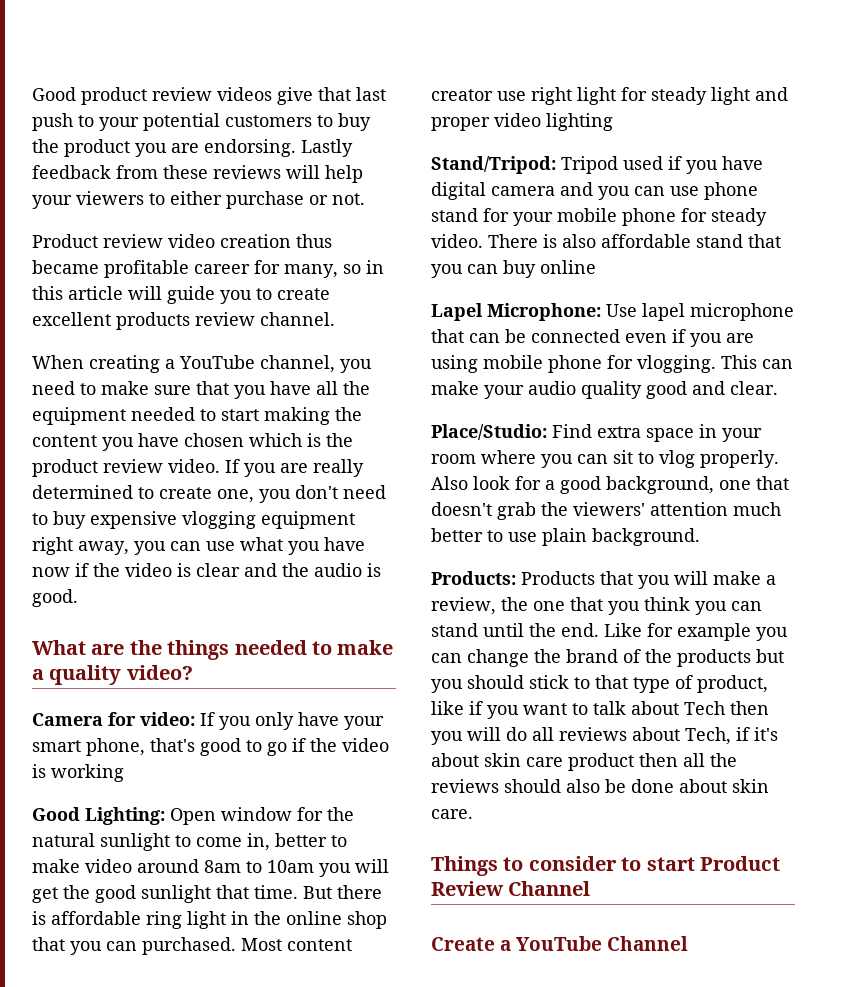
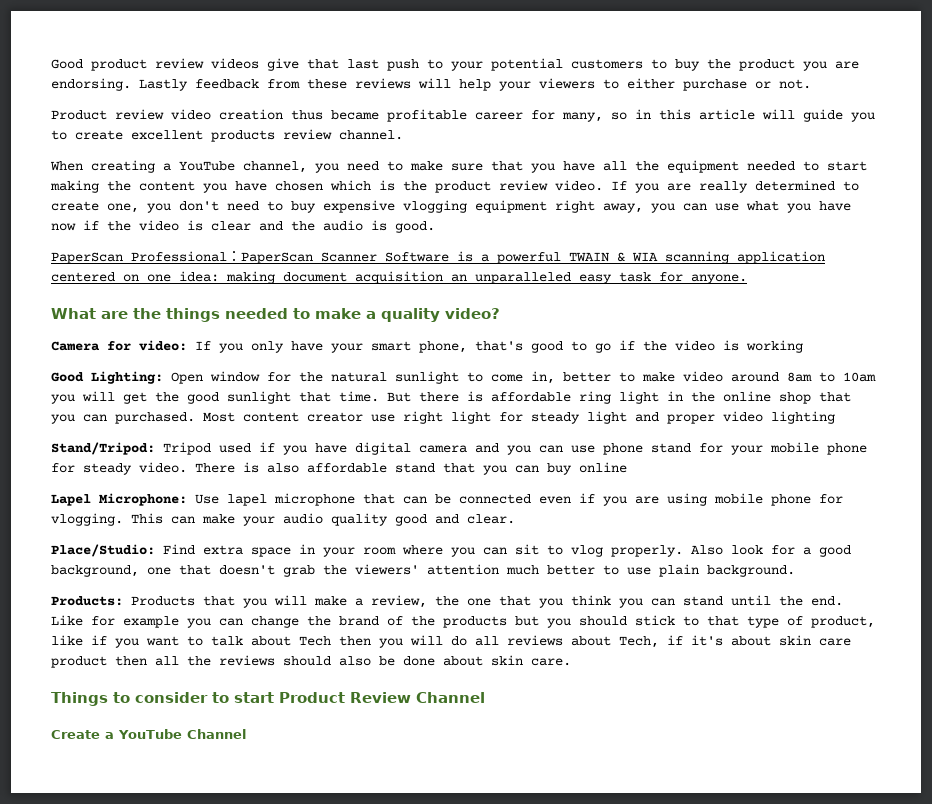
+ PaperScan Professional：PaperScan Scanner Software is a powerful TWAIN & WIA scanning application centered on one idea: making document acquisition an unparalleled easy task for anyone.

